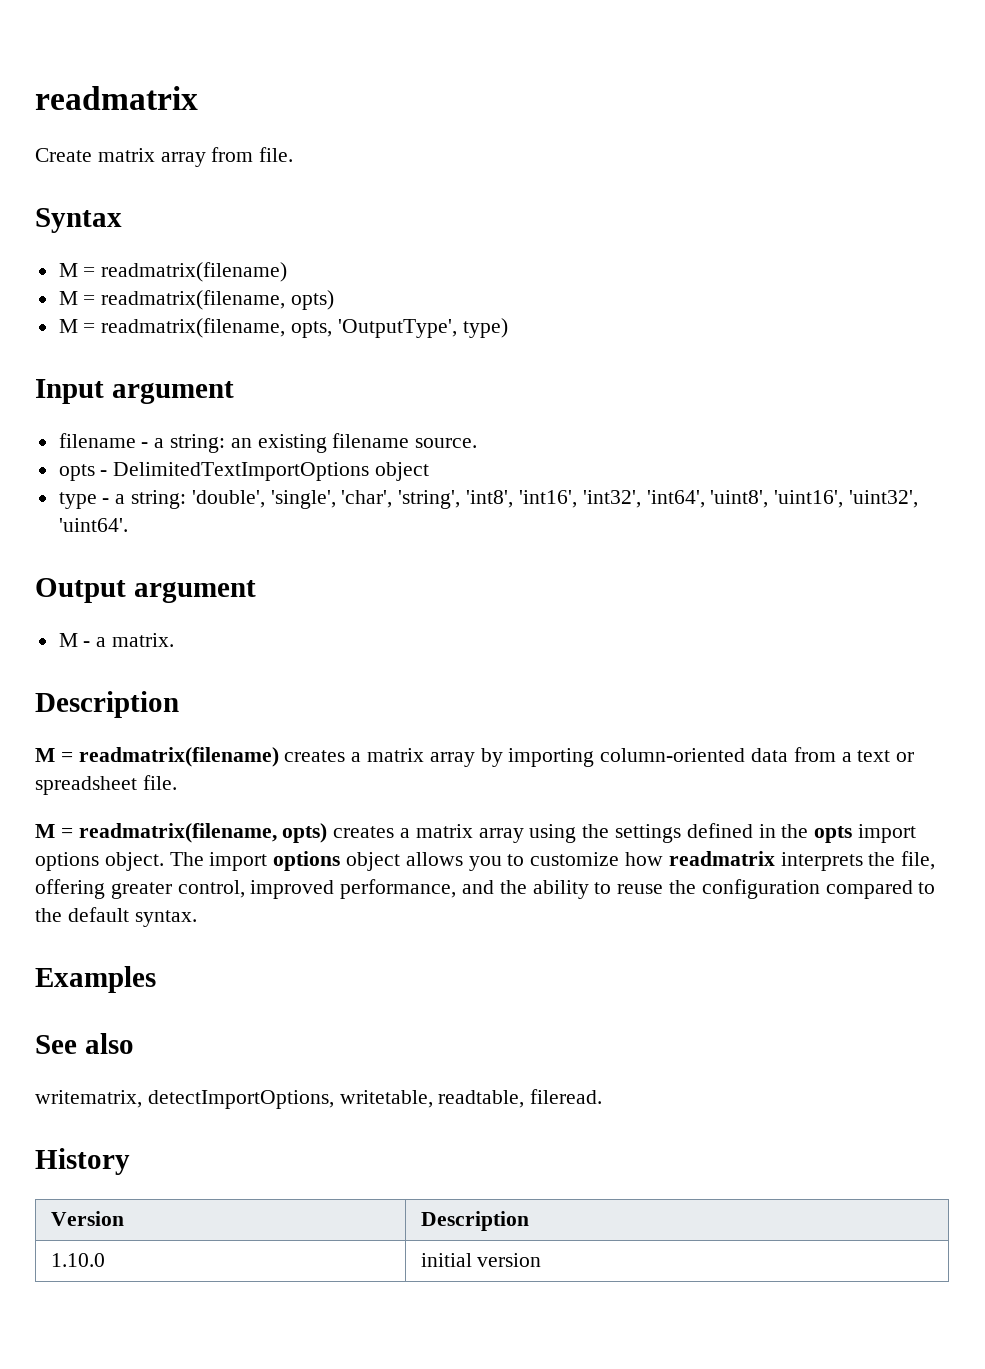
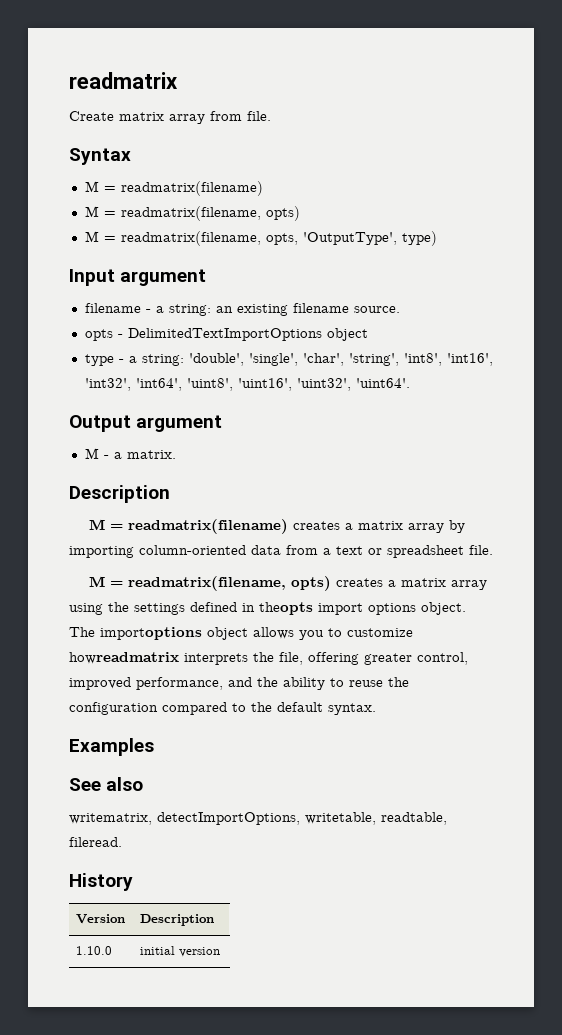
- M = readmatrix(filename, opts) creates a matrix array using the settings defined in the opts import options object.
+ M = readmatrix(filename, opts) creates a matrix array using the settings defined in theopts import options object.
- The import options object allows you to customize how readmatrix interprets the file, offering greater control, improved performance, and the ability to reuse the configuration compared to the default syntax.
+ The importoptions object allows you to customize howreadmatrix interprets the file, offering greater control, improved performance, and the ability to reuse the configuration compared to the default syntax.

